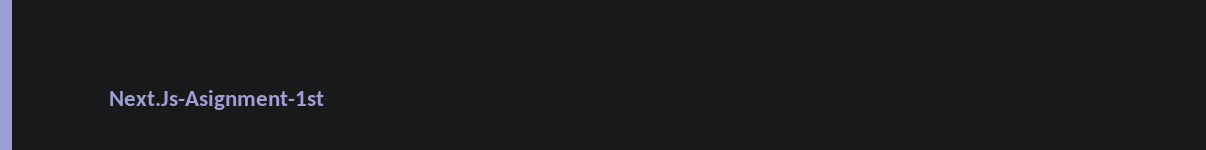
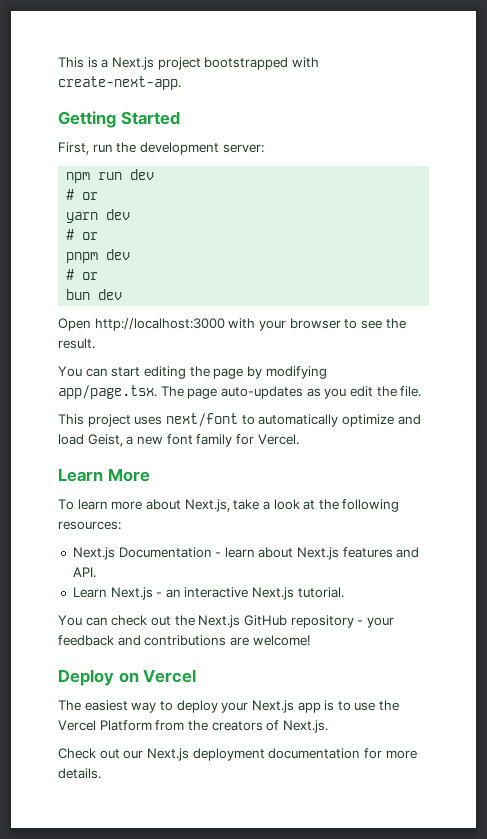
- Next.Js-Asignment-1st
+ This is a Next.js project bootstrapped with create-next-app.
+ Getting Started
+ First, run the development server:
+ npm run dev
+ # or
+ yarn dev
+ # or
+ pnpm dev
+ # or
+ bun dev
+ Open http://localhost:3000 with your browser to see the result.
+ You can start editing the page by modifying app/page.tsx. The page auto-updates as you edit the file.
+ This project uses next/font to automatically optimize and load Geist, a new font family for Vercel.
+ Learn More
+ To learn more about Next.js, take a look at the following resources:
+ Next.js Documentation - learn about Next.js features and API.
+ Learn Next.js - an interactive Next.js tutorial.
+ You can check out the Next.js GitHub repository - your feedback and contributions are welcome!
+ Deploy on Vercel
+ The easiest way to deploy your Next.js app is to use the Vercel Platform from the creators of Next.js.
+ Check out our Next.js deployment documentation for more details.

